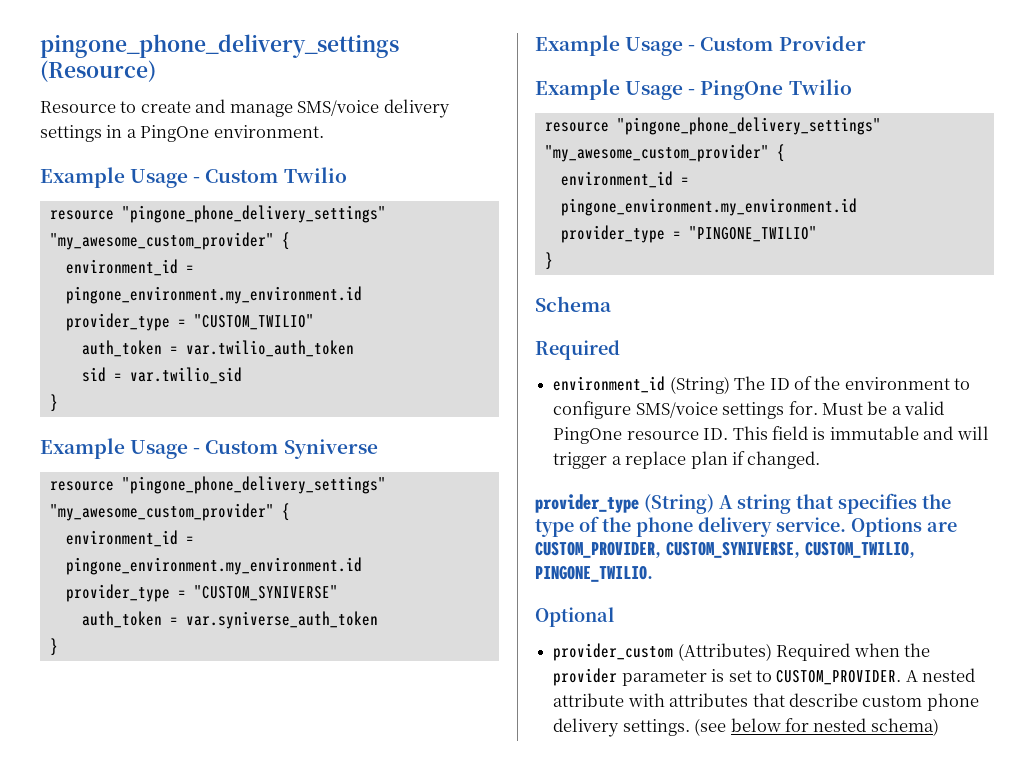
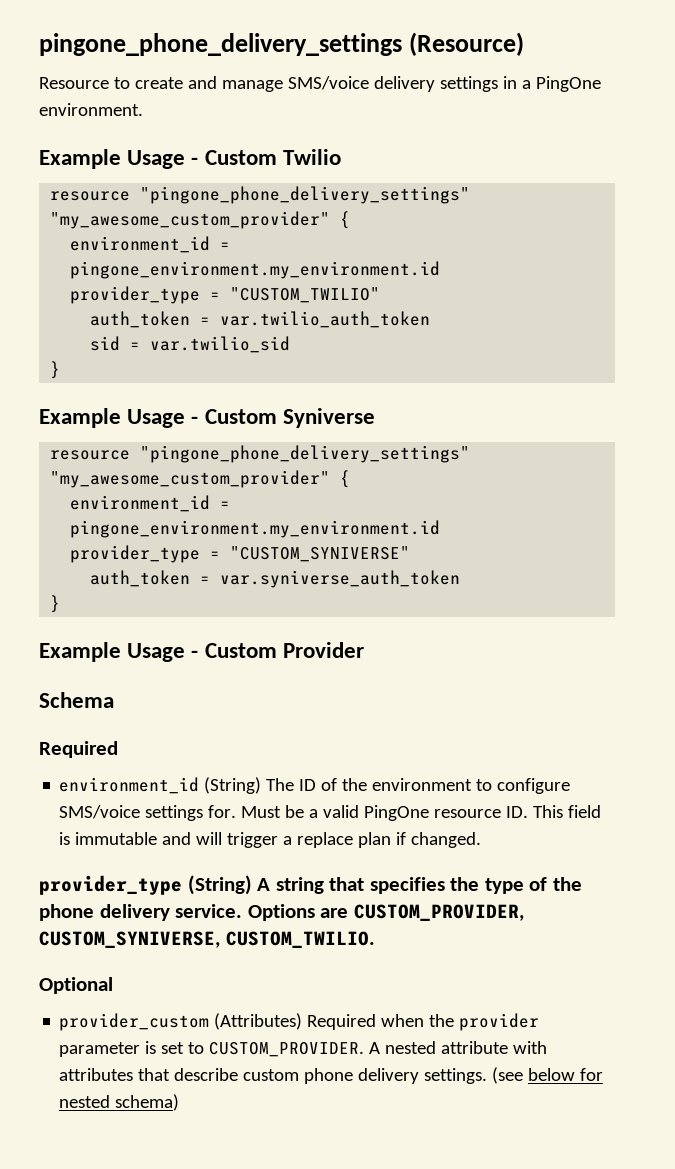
- Example Usage - PingOne Twilio
- resource "pingone_phone_delivery_settings" "my_awesome_custom_provider" {
- environment_id = pingone_environment.my_environment.id
- provider_type = "PINGONE_TWILIO"
- }
- Options are CUSTOM_PROVIDER, CUSTOM_SYNIVERSE, CUSTOM_TWILIO, PINGONE_TWILIO.
+ Options are CUSTOM_PROVIDER, CUSTOM_SYNIVERSE, CUSTOM_TWILIO.

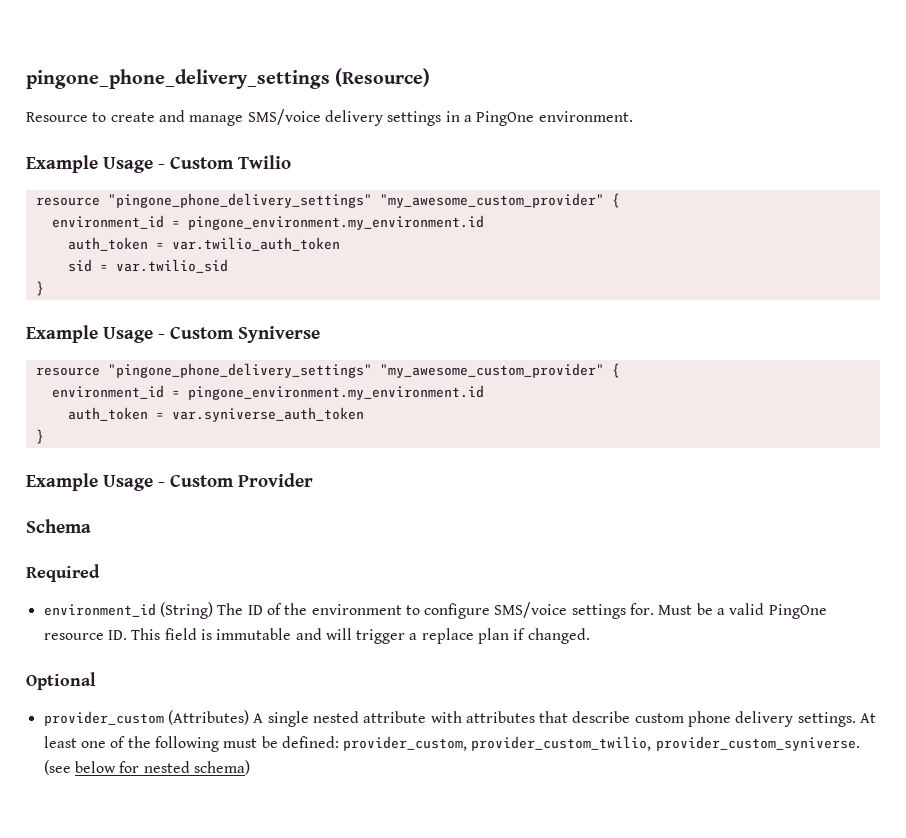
- provider_type = "CUSTOM_TWILIO"
- provider_type = "CUSTOM_SYNIVERSE"
- provider_type (String) A string that specifies the type of the phone delivery service. Options are CUSTOM_PROVIDER, CUSTOM_SYNIVERSE, CUSTOM_TWILIO.
  Optional
- provider_custom (Attributes) Required when the provider parameter is set to CUSTOM_PROVIDER. A nested attribute with attributes that describe custom phone delivery settings.
+ provider_custom (Attributes) A single nested attribute with attributes that describe custom phone delivery settings.
+ At least one of the following must be defined: provider_custom, provider_custom_twilio, provider_custom_syniverse.

